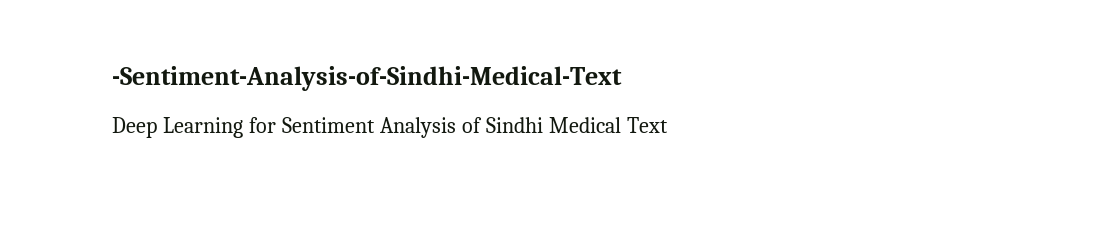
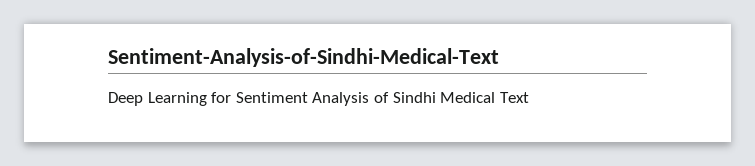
- -Sentiment-Analysis-of-Sindhi-Medical-Text
+ Sentiment-Analysis-of-Sindhi-Medical-Text

